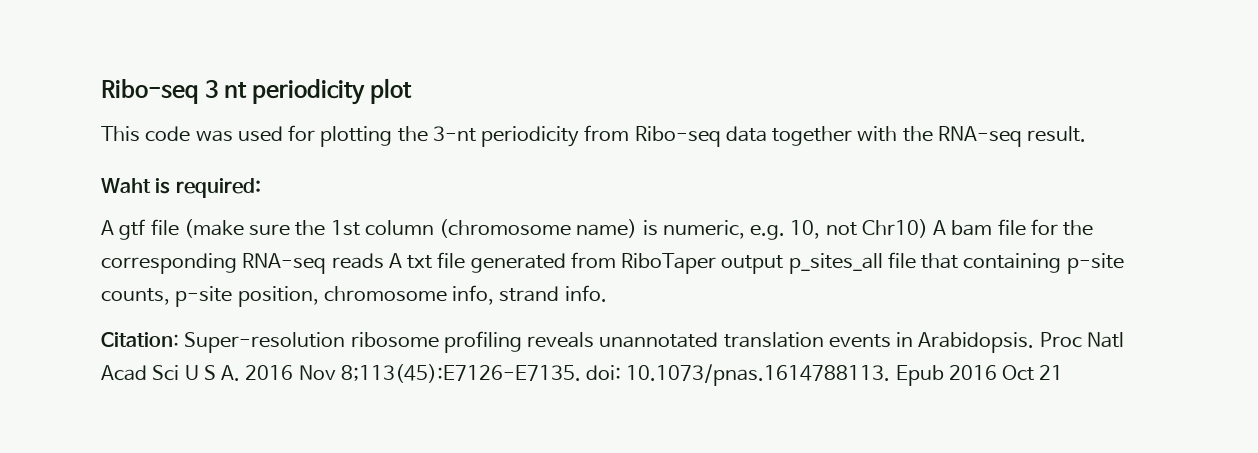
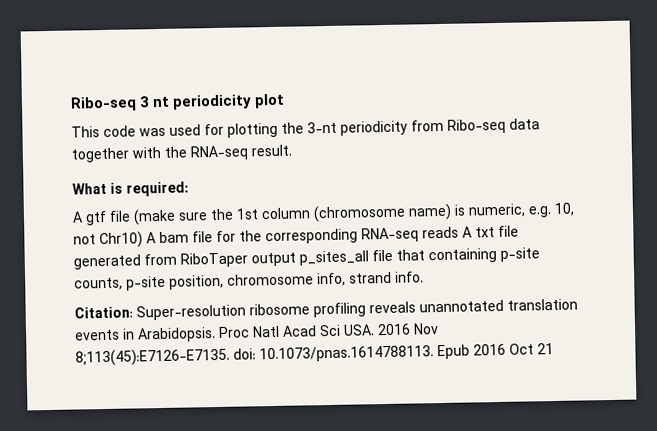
- Waht is required:
+ What is required:
- Proc Natl Acad Sci U S A. 2016 Nov 8;113(45):E7126-E7135. doi: 10.1073/pnas.1614788113. Epub 2016 Oct 21
+ Proc Natl Acad Sci USA. 2016 Nov 8;113(45):E7126-E7135. doi: 10.1073/pnas.1614788113. Epub 2016 Oct 21

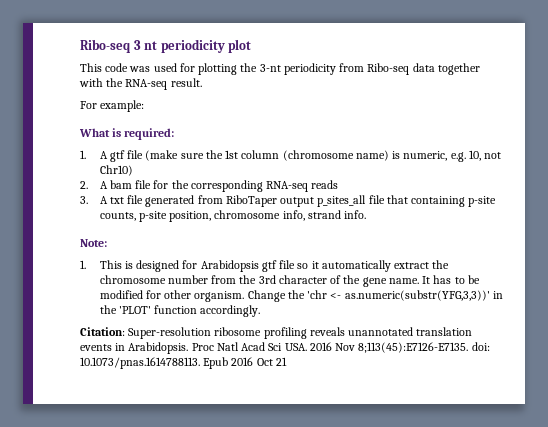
+ For example:
- A gtf file (make sure the 1st column (chromosome name) is numeric, e.g. 10, not Chr10) A bam file for the corresponding RNA-seq reads A txt file generated from RiboTaper output p_sites_all file that containing p-site counts, p-site position, chromosome info, strand info.
+ 1. A gtf file (make sure the 1st column (chromosome name) is numeric, e.g. 10, not Chr10)
+ 2. A bam file for the corresponding RNA-seq reads
+ 3. A txt file generated from RiboTaper output p_sites_all file that containing p-site counts, p-site position, chromosome info, strand info.
+ Note:
+ 1. This is designed for Arabidopsis gtf file so it automatically extract the chromosome number from the 3rd character of the gene name. It has to be modified for other organism. Change the 'chr <- as.numeric(substr(YFG,3,3))' in the 'PLOT' function accordingly.

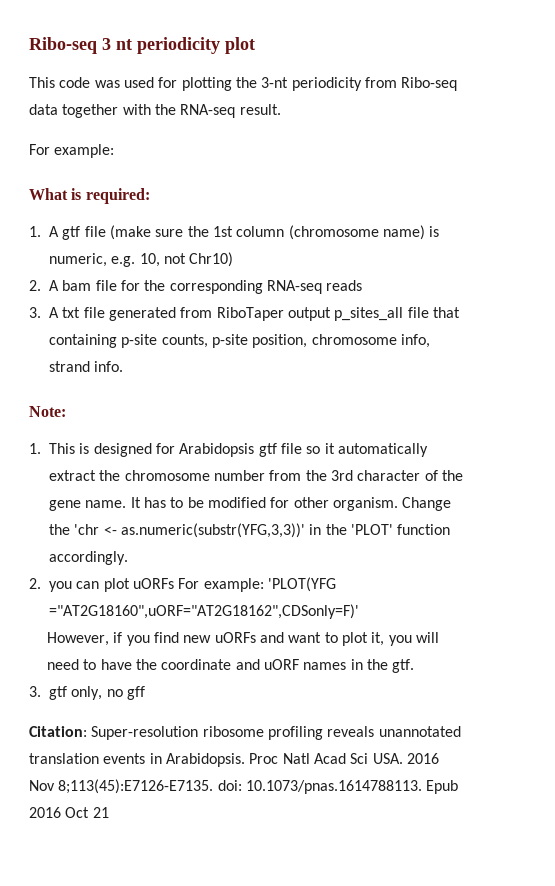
+ 2. you can plot uORFs For example: 'PLOT(YFG ="AT2G18160",uORF="AT2G18162",CDSonly=F)'
+ However, if you find new uORFs and want to plot it, you will need to have the coordinate and uORF names in the gtf.
+ 3. gtf only, no gff

